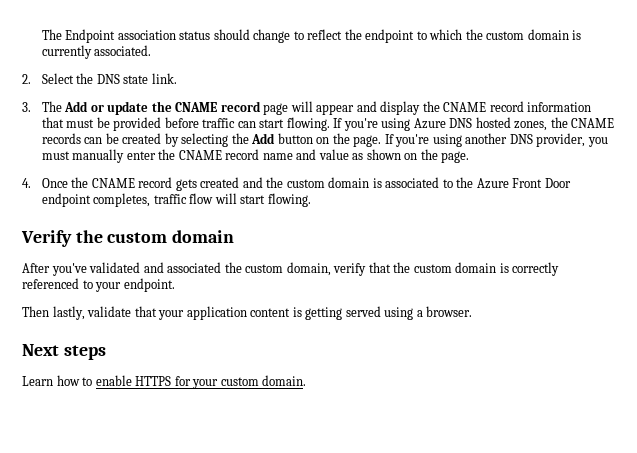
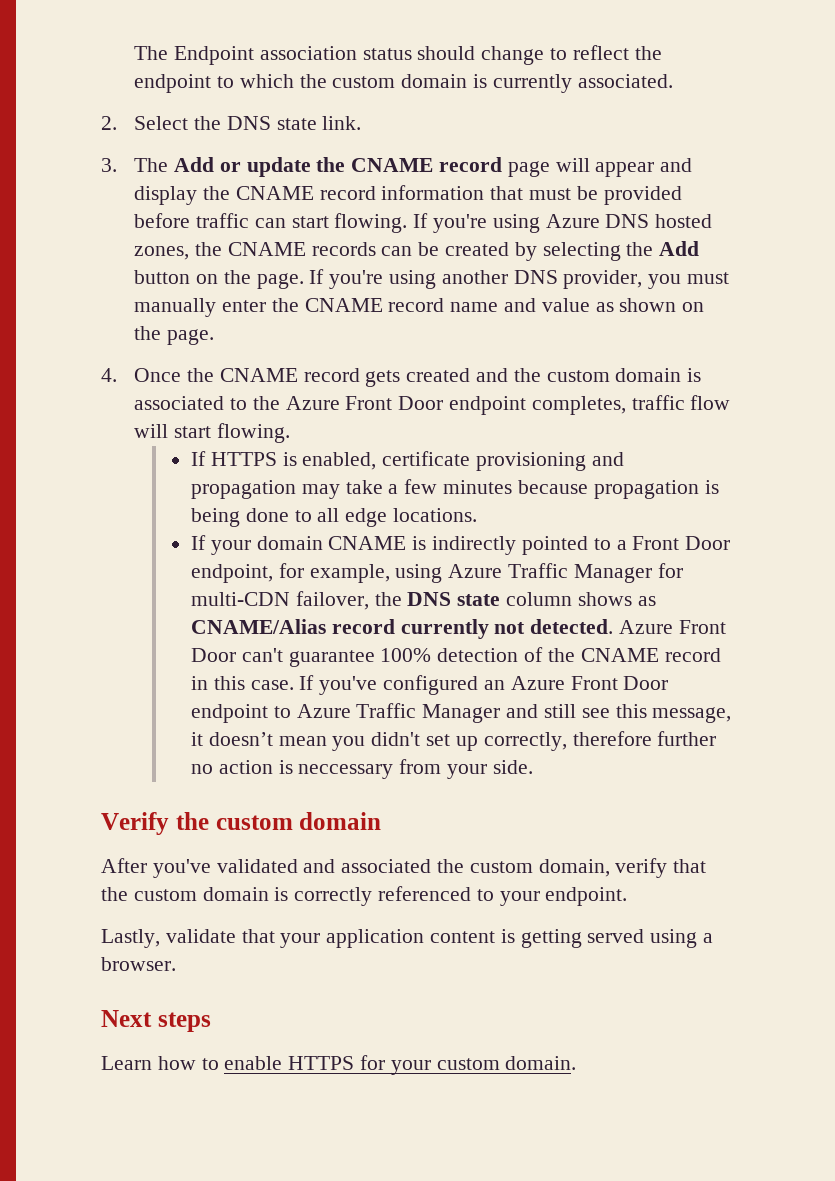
+ If HTTPS is enabled, certificate provisioning and propagation may take a few minutes because propagation is being done to all edge locations.
+ If your domain CNAME is indirectly pointed to a Front Door endpoint, for example, using Azure Traffic Manager for multi-CDN failover, the DNS state column shows as CNAME/Alias record currently not detected. Azure Front Door can't guarantee 100% detection of the CNAME record in this case. If you've configured an Azure Front Door endpoint to Azure Traffic Manager and still see this message, it doesn’t mean you didn't set up correctly, therefore further no action is neccessary from your side.
- Then lastly, validate that your application content is getting served using a browser.
+ Lastly, validate that your application content is getting served using a browser.

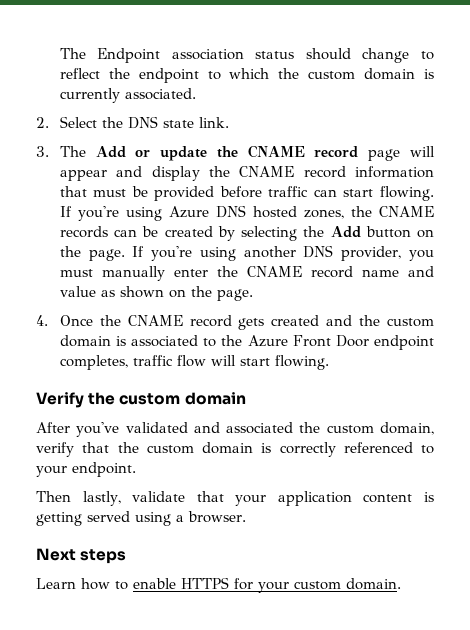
- If HTTPS is enabled, certificate provisioning and propagation may take a few minutes because propagation is being done to all edge locations.
- If your domain CNAME is indirectly pointed to a Front Door endpoint, for example, using Azure Traffic Manager for multi-CDN failover, the DNS state column shows as CNAME/Alias record currently not detected. Azure Front Door can't guarantee 100% detection of the CNAME record in this case. If you've configured an Azure Front Door endpoint to Azure Traffic Manager and still see this message, it doesn’t mean you didn't set up correctly, therefore further no action is neccessary from your side.
- Lastly, validate that your application content is getting served using a browser.
+ Then lastly, validate that your application content is getting served using a browser.

